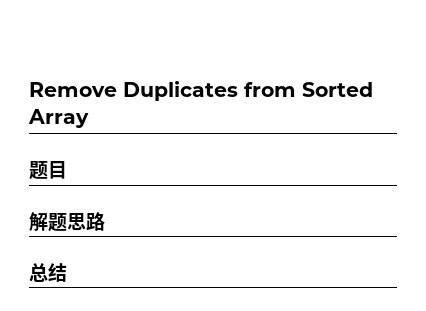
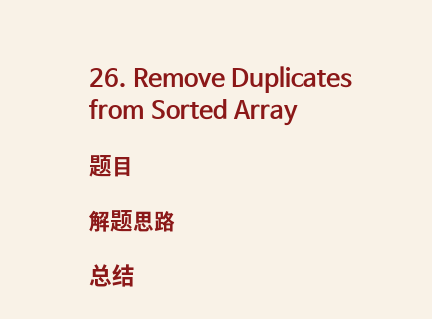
- Remove Duplicates from Sorted Array
+ 26. Remove Duplicates from Sorted Array

